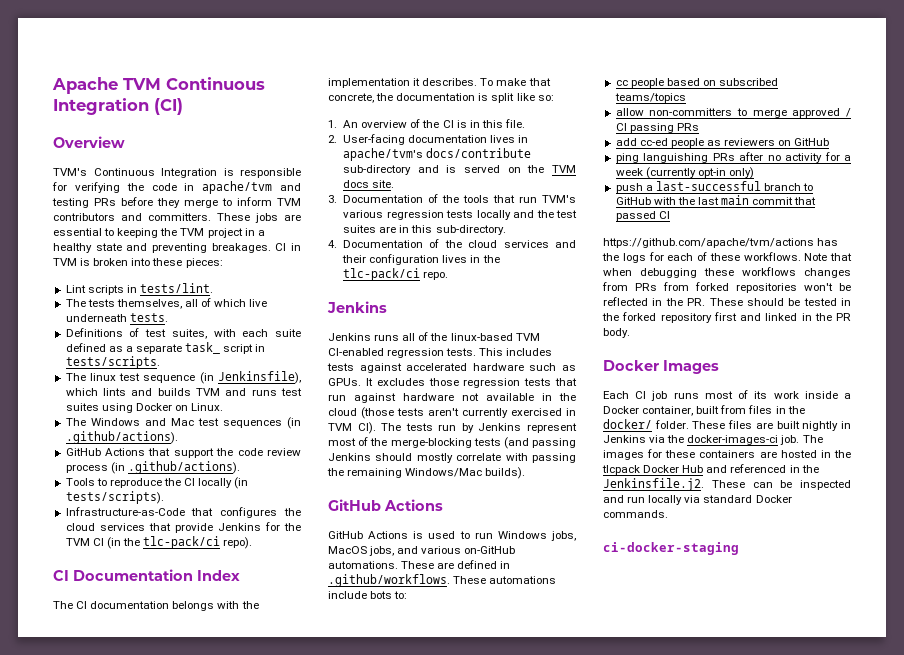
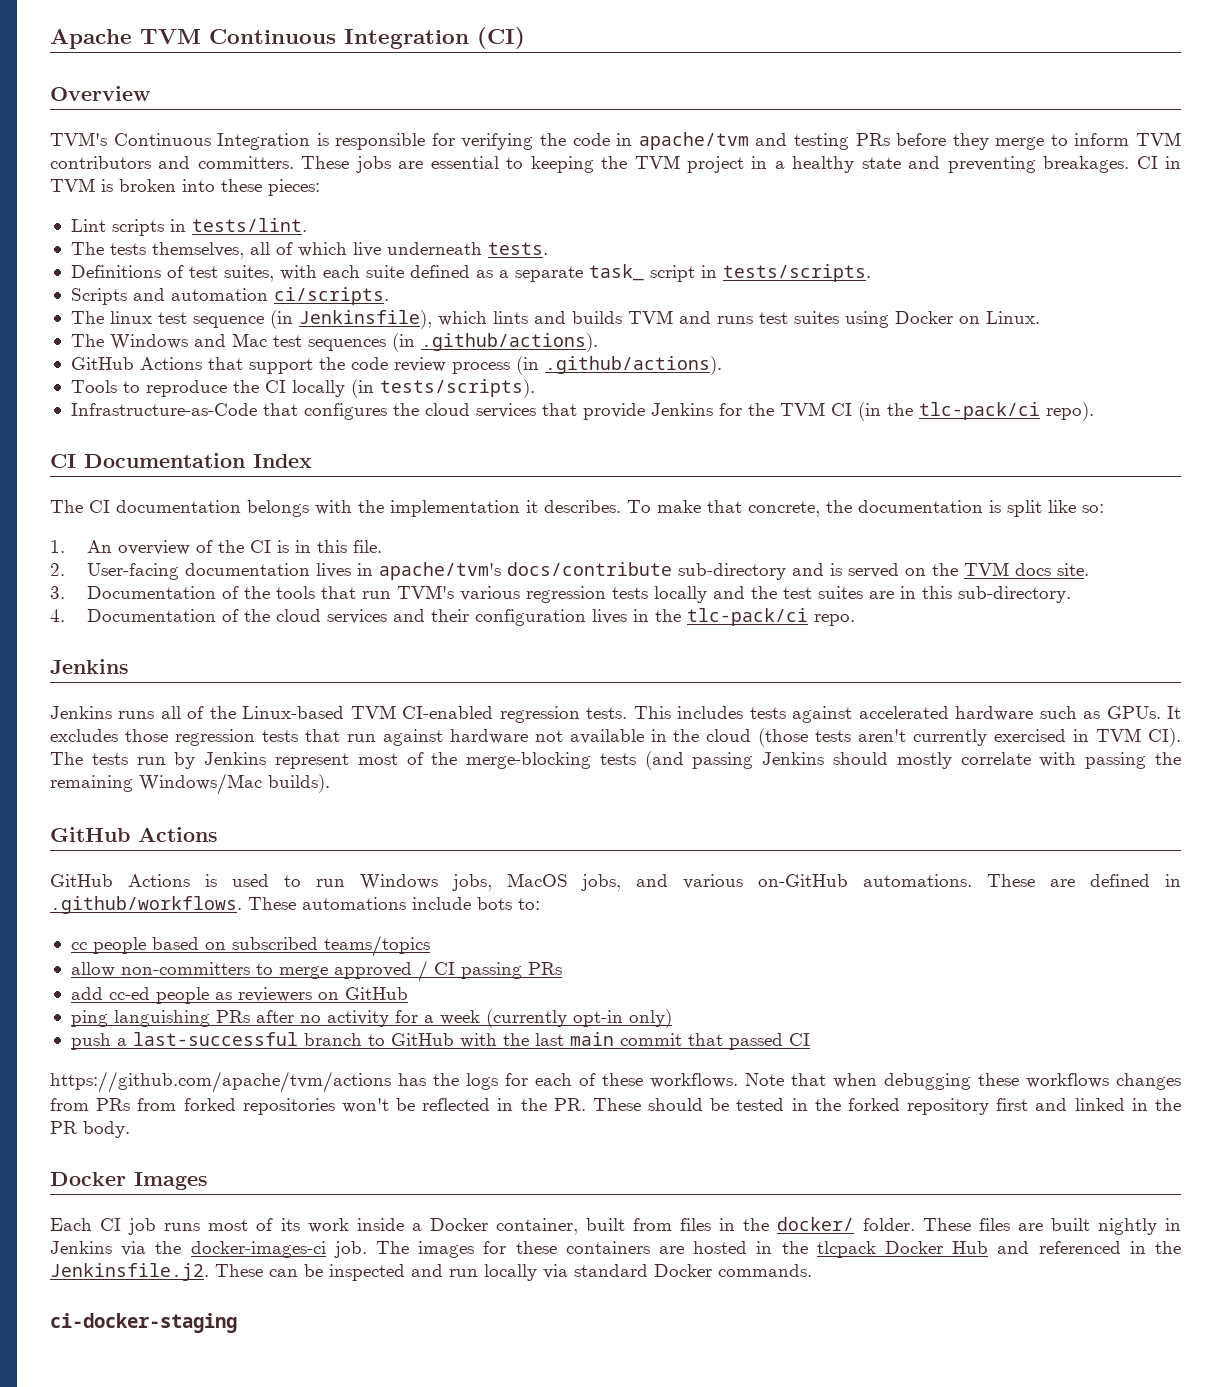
+ Scripts and automation ci/scripts.
- Jenkins runs all of the linux-based TVM CI-enabled regression tests.
+ Jenkins runs all of the Linux-based TVM CI-enabled regression tests.

